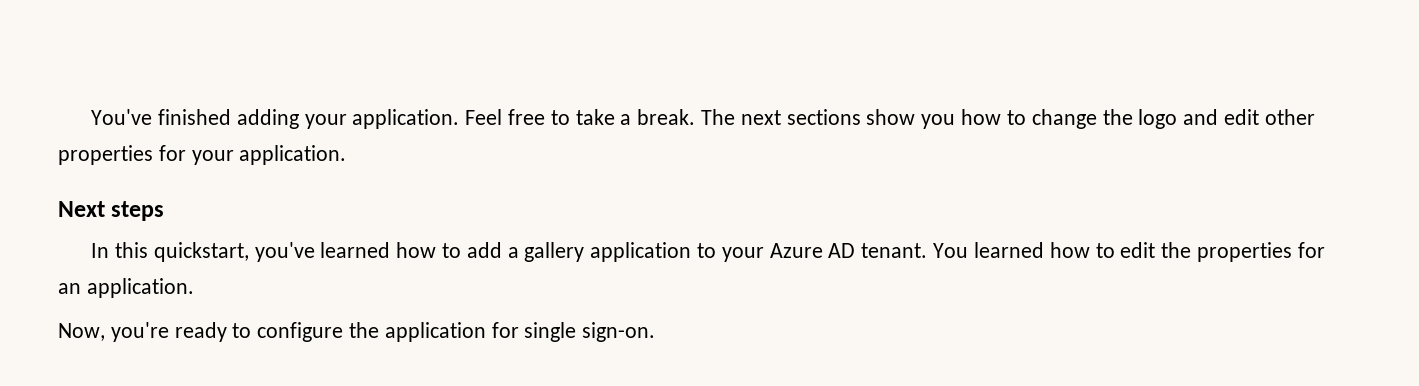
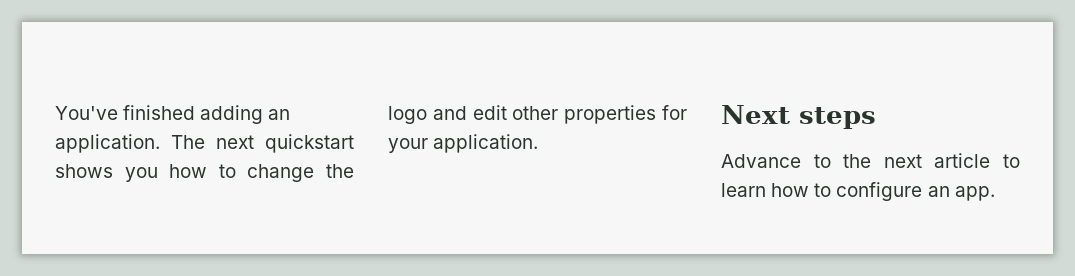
- You've finished adding your application. Feel free to take a break. The next sections show you how to change the logo and edit other properties for your application.
+ You've finished adding an application. The next quickstart shows you how to change the logo and edit other properties for your application.
- In this quickstart, you've learned how to add a gallery application to your Azure AD tenant. You learned how to edit the properties for an application.
- Now, you're ready to configure the application for single sign-on.
+ Advance to the next article to learn how to configure an app.

